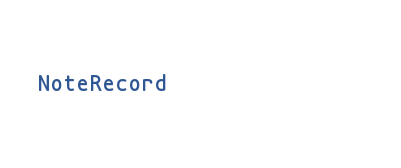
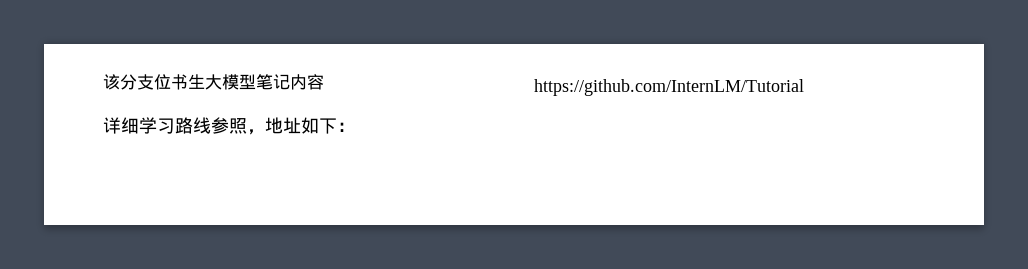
- NoteRecord
+ 该分支位书生大模型笔记内容
+ 详细学习路线参照，地址如下：https://github.com/InternLM/Tutorial

